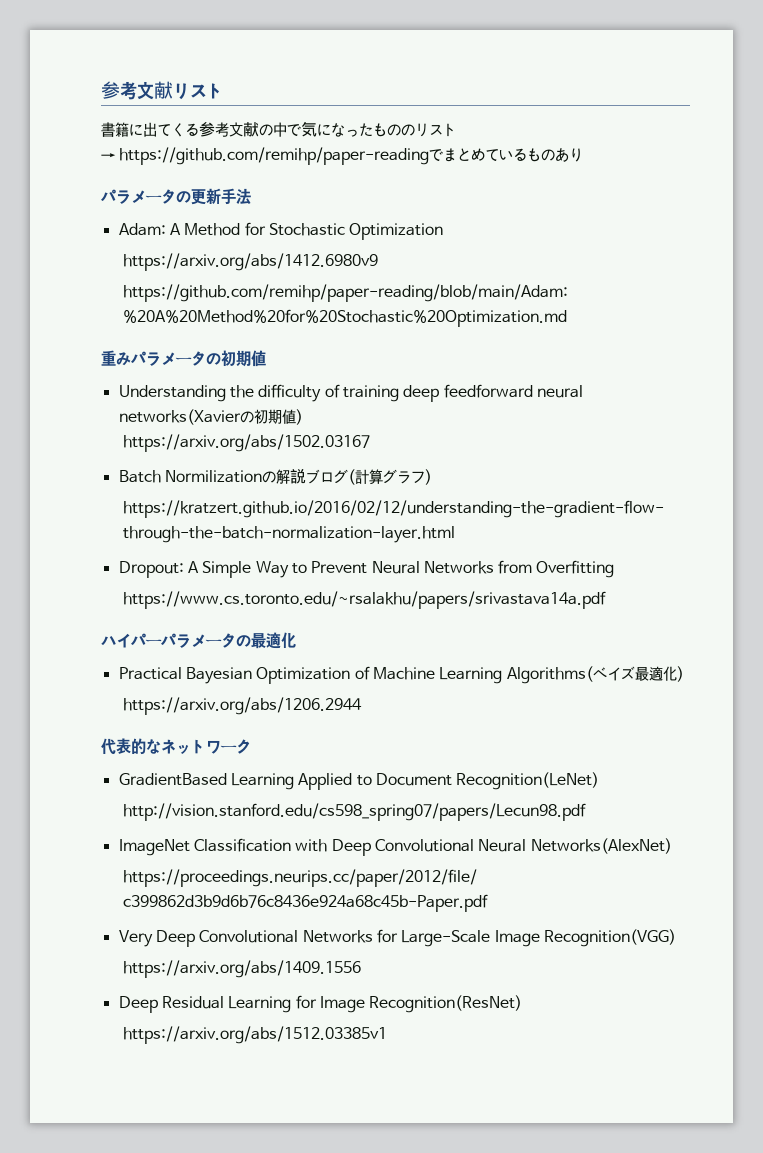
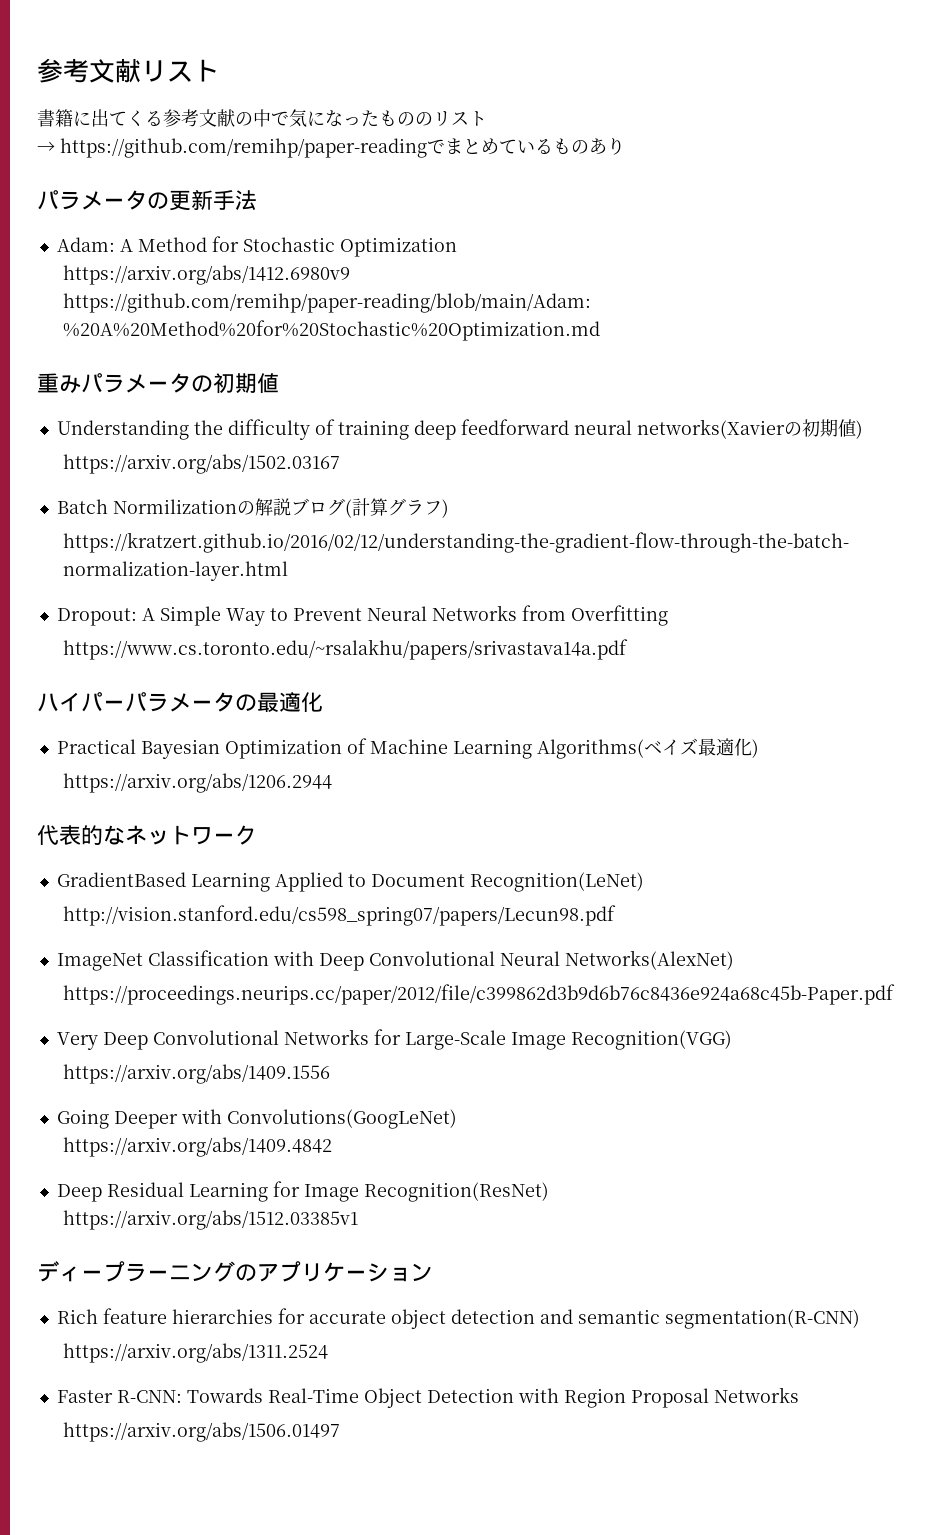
+ Going Deeper with Convolutions(GoogLeNet)
+ https://arxiv.org/abs/1409.4842
+ ディープラーニングのアプリケーション
+ Rich feature hierarchies for accurate object detection and semantic segmentation(R-CNN)
+ https://arxiv.org/abs/1311.2524
+ Faster R-CNN: Towards Real-Time Object Detection with Region Proposal Networks
+ https://arxiv.org/abs/1506.01497

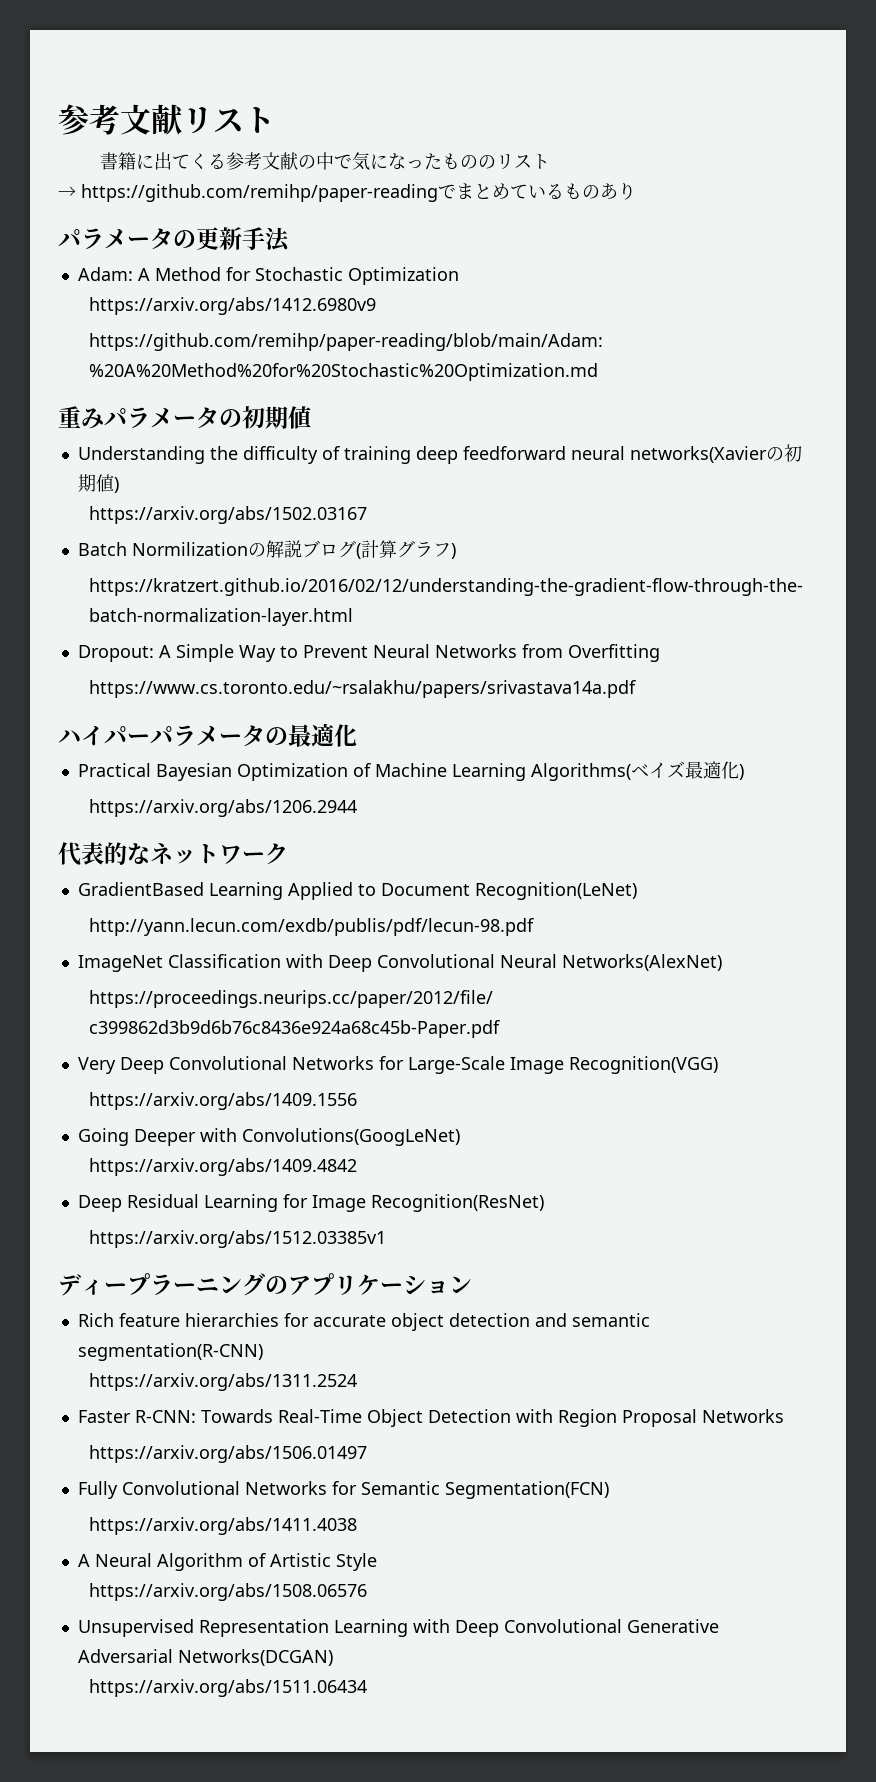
- http://vision.stanford.edu/cs598_spring07/papers/Lecun98.pdf
+ http://yann.lecun.com/exdb/publis/pdf/lecun-98.pdf
+ Fully Convolutional Networks for Semantic Segmentation(FCN)
+ https://arxiv.org/abs/1411.4038
+ A Neural Algorithm of Artistic Style
+ https://arxiv.org/abs/1508.06576
+ Unsupervised Representation Learning with Deep Convolutional Generative Adversarial Networks(DCGAN)
+ https://arxiv.org/abs/1511.06434

